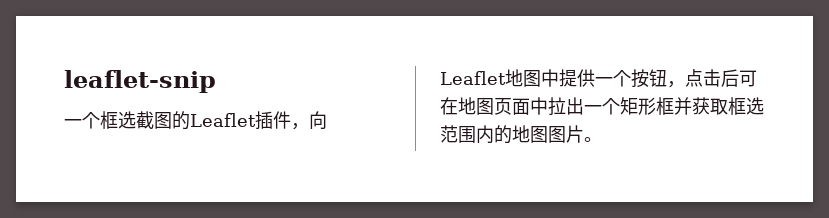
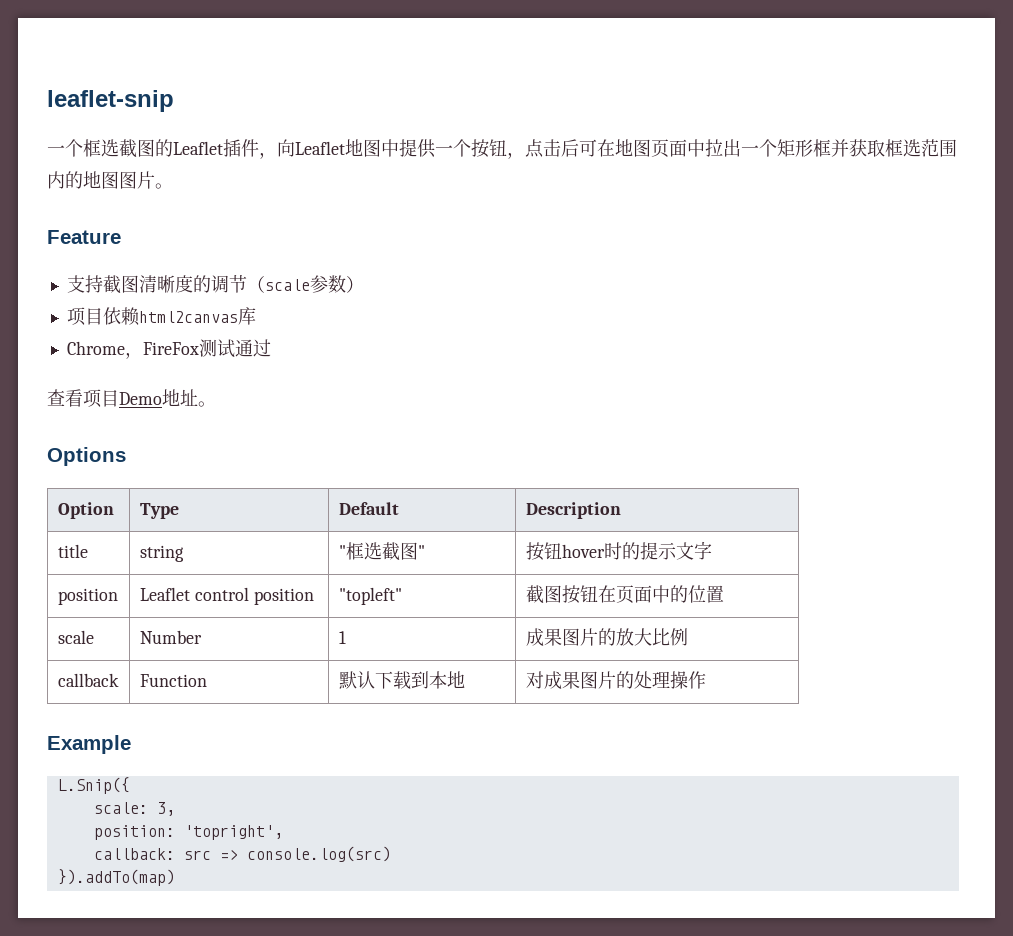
+ Feature
+ 支持截图清晰度的调节（scale参数）
+ 项目依赖html2canvas库
+ Chrome，FireFox测试通过
+ 查看项目Demo地址。
+ Options
+ Option | Type | Default | Description
+ title | string | "框选截图" | 按钮hover时的提示文字
+ position | Leaflet control position | "topleft" | 截图按钮在页面中的位置
+ scale | Number | 1 | 成果图片的放大比例
+ callback | Function | 默认下载到本地 | 对成果图片的处理操作
+ Example
+ L.Snip({
+ scale: 3,
+ position: 'topright',
+ callback: src => console.log(src)
+ }).addTo(map)

